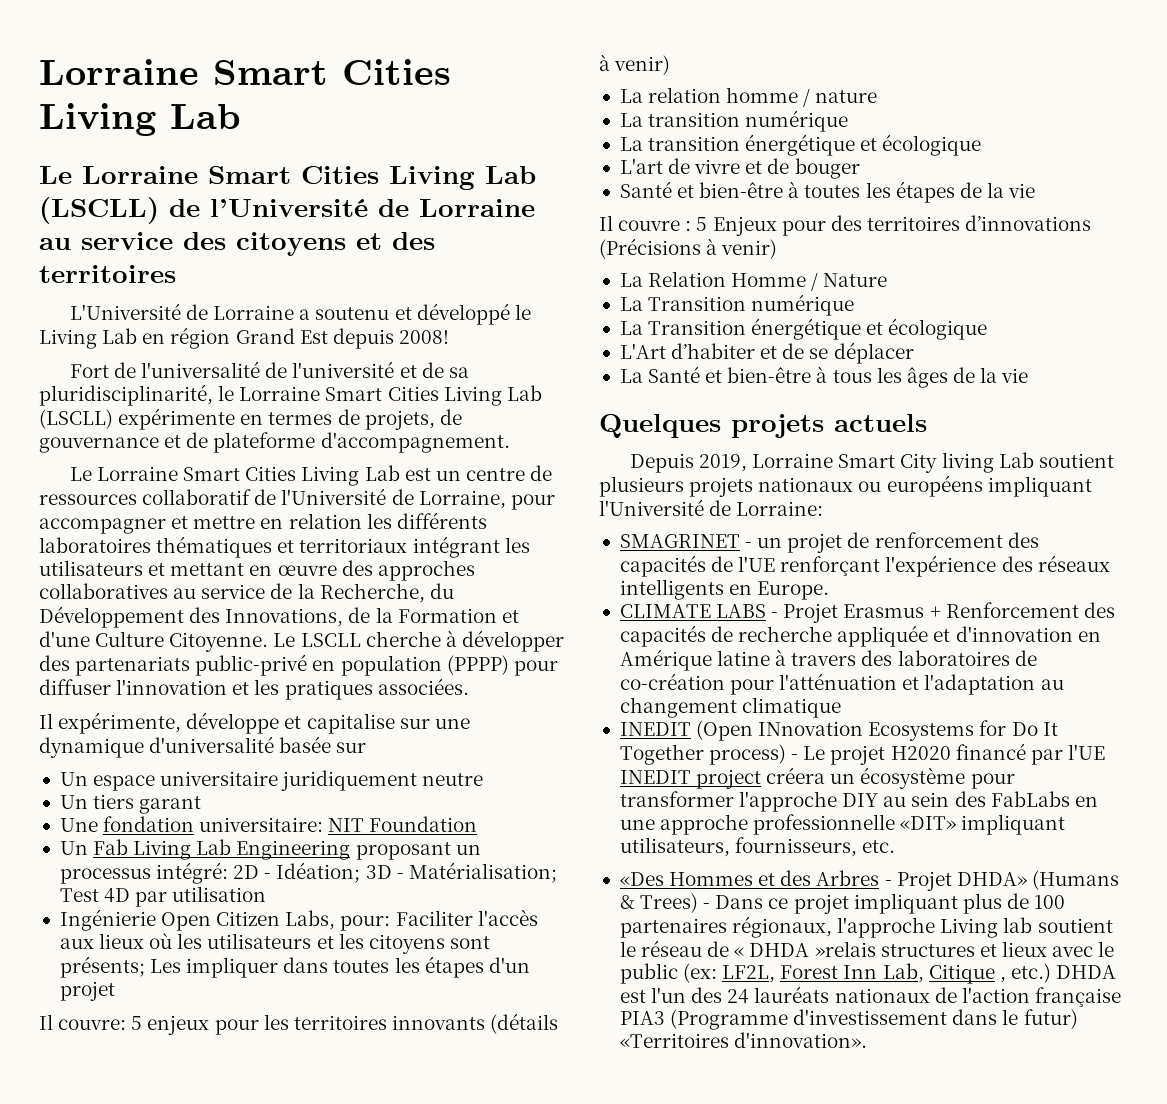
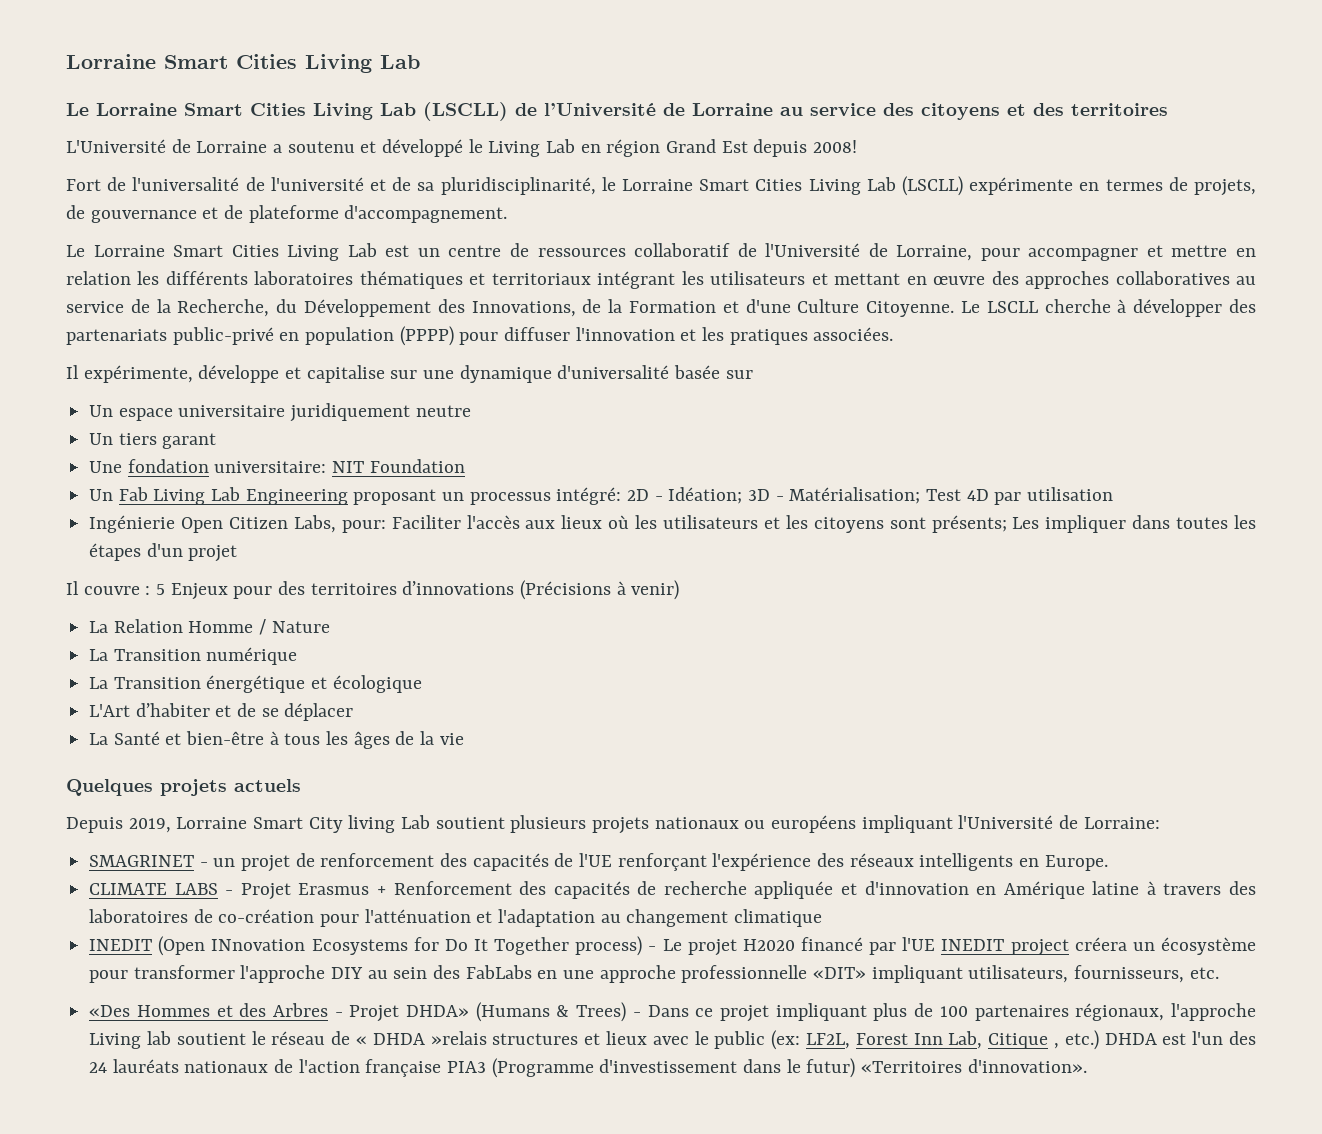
- Il couvre: 5 enjeux pour les territoires innovants (détails à venir)
- La relation homme / nature
- La transition numérique
- La transition énergétique et écologique
- L'art de vivre et de bouger
- Santé et bien-être à toutes les étapes de la vie

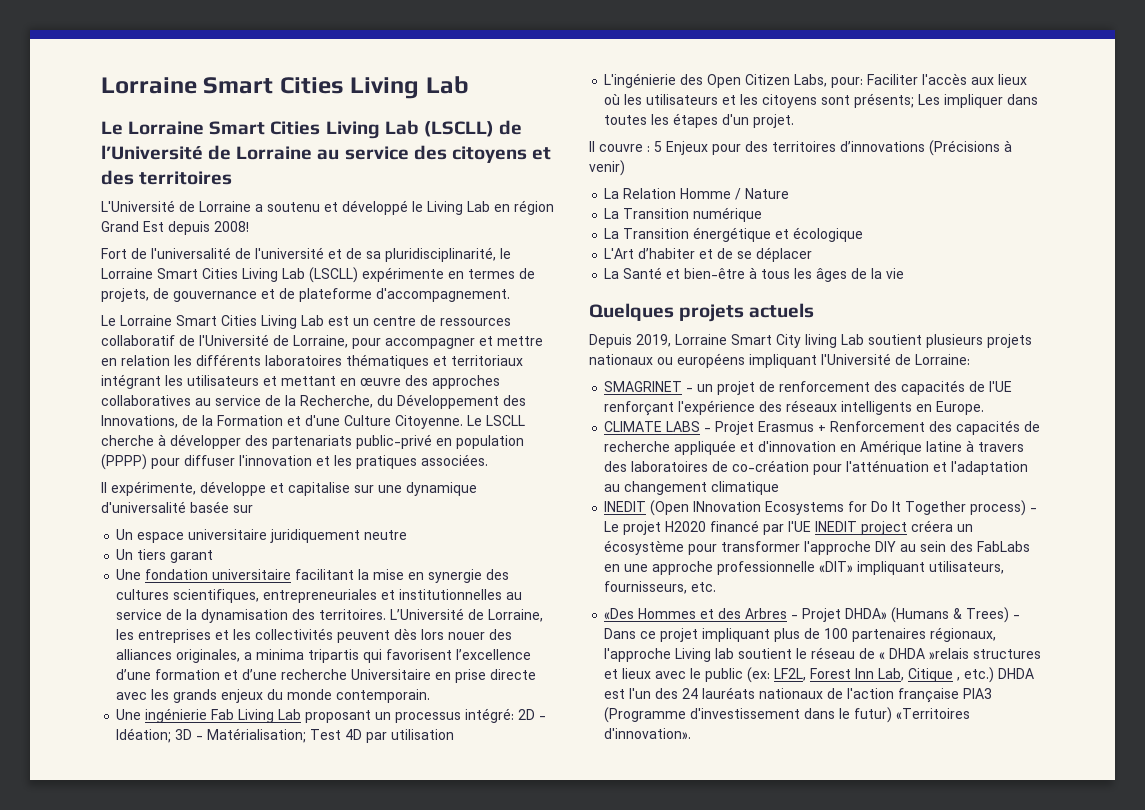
- Une fondation universitaire: NIT Foundation
- Un Fab Living Lab Engineering proposant un processus intégré: 2D - Idéation; 3D - Matérialisation; Test 4D par utilisation
+ Une fondation universitaire facilitant la mise en synergie des cultures scientifiques, entrepreneuriales et institutionnelles au service de la dynamisation des territoires. L’Université de Lorraine, les entreprises et les collectivités peuvent dès lors nouer des alliances originales, a minima tripartis qui favorisent l’excellence d’une formation et d’une recherche Universitaire en prise directe avec les grands enjeux du monde contemporain.
+ Une ingénierie Fab Living Lab proposant un processus intégré: 2D - Idéation; 3D - Matérialisation; Test 4D par utilisation
- Ingénierie Open Citizen Labs, pour: Faciliter l'accès aux lieux où les utilisateurs et les citoyens sont présents; Les impliquer dans toutes les étapes d'un projet
+ L'ingénierie des Open Citizen Labs, pour: Faciliter l'accès aux lieux où les utilisateurs et les citoyens sont présents; Les impliquer dans toutes les étapes d'un projet.

